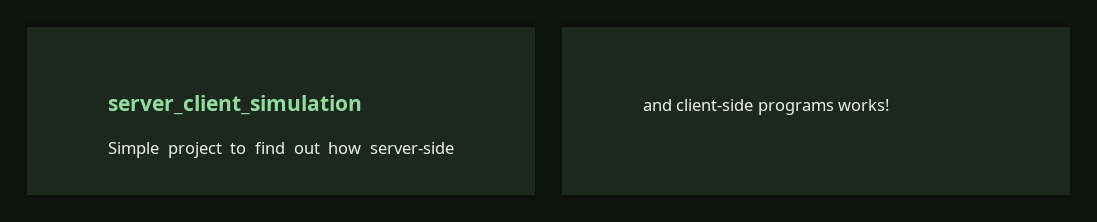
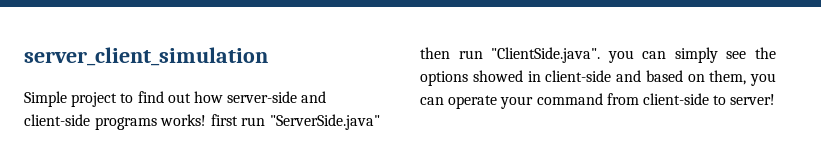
- Simple project to find out how server-side and client-side programs works!
+ Simple project to find out how server-side and client-side programs works! first run "ServerSide.java" then run "ClientSide.java". you can simply see the options showed in client-side and based on them, you can operate your command from client-side to server!

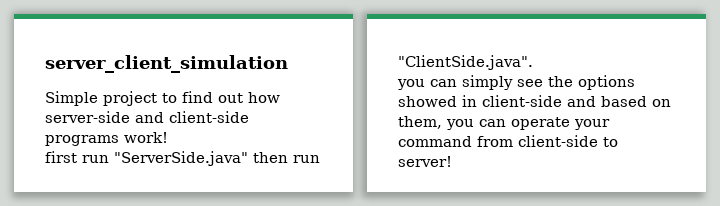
- Simple project to find out how server-side and client-side programs works! first run "ServerSide.java" then run "ClientSide.java". you can simply see the options showed in client-side and based on them, you can operate your command from client-side to server!
+ Simple project to find out how server-side and client-side programs work!
+ first run "ServerSide.java" then run "ClientSide.java".
+ you can simply see the options showed in client-side and based on them, you can operate your command from client-side to server!

